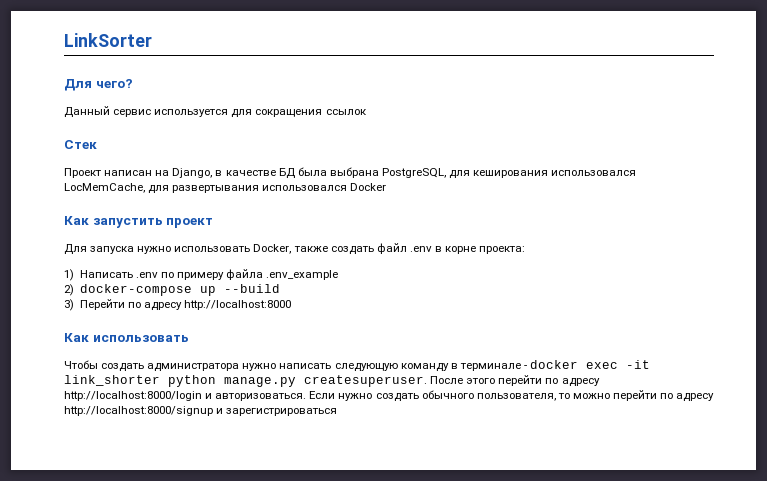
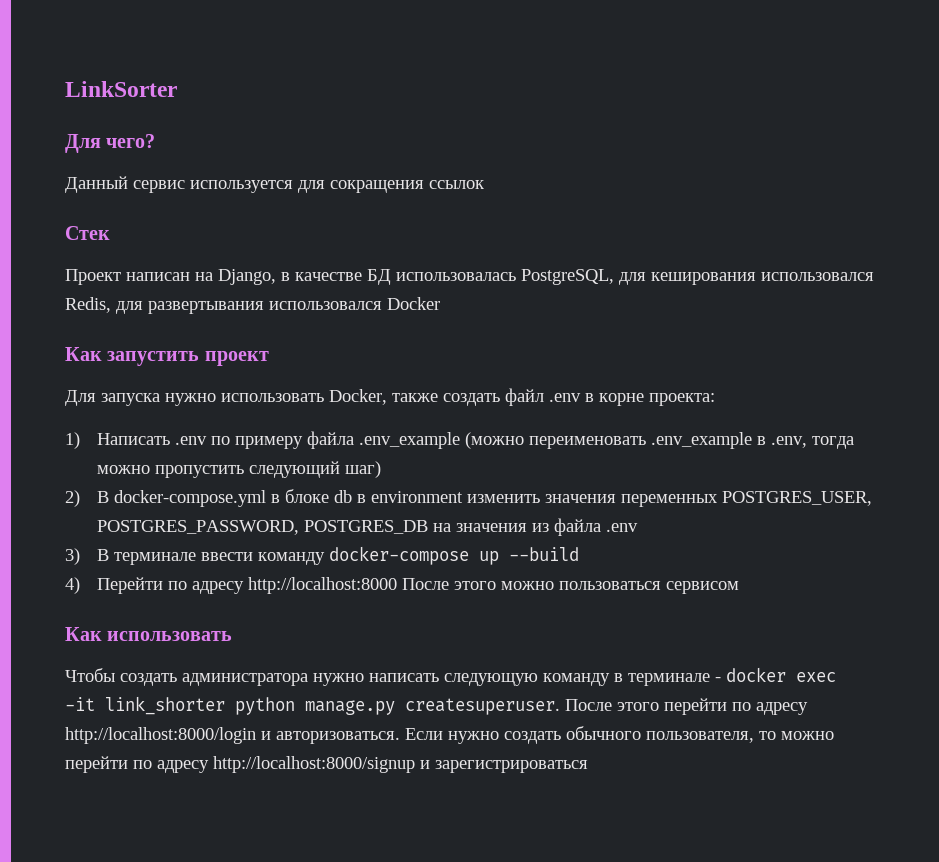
- Проект написан на Django, в качестве БД была выбрана PostgreSQL, для кеширования использовался LocMemCache, для развертывания использовался Docker
+ Проект написан на Django, в качестве БД использовалась PostgreSQL, для кеширования использовался Redis, для развертывания использовался Docker
- 1) Написать .env по примеру файла .env_example
- 2) docker-compose up --build
+ 1) Написать .env по примеру файла .env_example (можно переименовать .env_example в .env, тогда можно пропустить следующий шаг)
+ 2) В docker-compose.yml в блоке db в environment изменить значения переменных POSTGRES_USER, POSTGRES_PASSWORD, POSTGRES_DB на значения из файла .env
+ 3) В терминале ввести команду docker-compose up --build
- 3) Перейти по адресу http://localhost:8000
+ 4) Перейти по адресу http://localhost:8000 После этого можно пользоваться сервисом

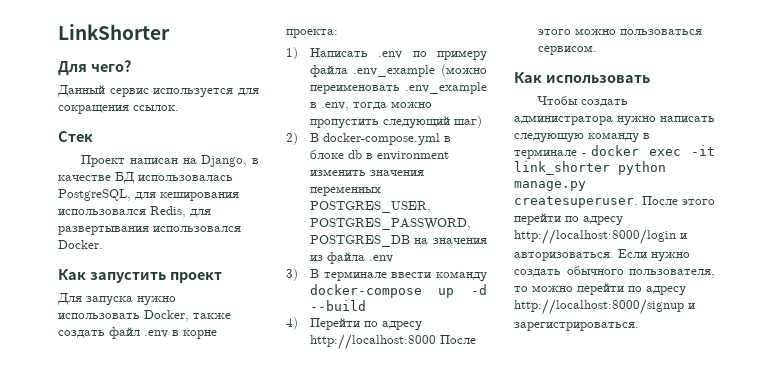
- LinkSorter
+ LinkShorter
- Данный сервис используется для сокращения ссылок
+ Данный сервис используется для сокращения ссылок.
- Проект написан на Django, в качестве БД использовалась PostgreSQL, для кеширования использовался Redis, для развертывания использовался Docker
+ Проект написан на Django, в качестве БД использовалась PostgreSQL, для кеширования использовался Redis, для развертывания использовался Docker.
- 3) В терминале ввести команду docker-compose up --build
+ 3) В терминале ввести команду docker-compose up -d --build
- 4) Перейти по адресу http://localhost:8000 После этого можно пользоваться сервисом
+ 4) Перейти по адресу http://localhost:8000 После этого можно пользоваться сервисом.
- Если нужно создать обычного пользователя, то можно перейти по адресу http://localhost:8000/signup и зарегистрироваться
+ Если нужно создать обычного пользователя, то можно перейти по адресу http://localhost:8000/signup и зарегистрироваться.

